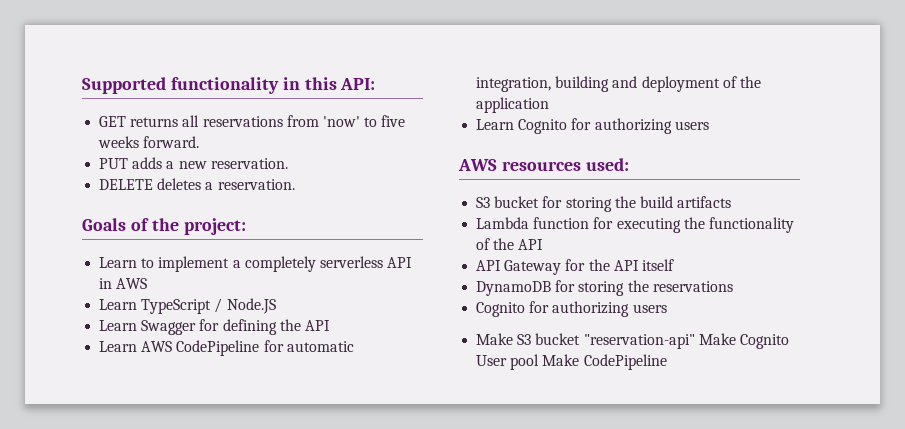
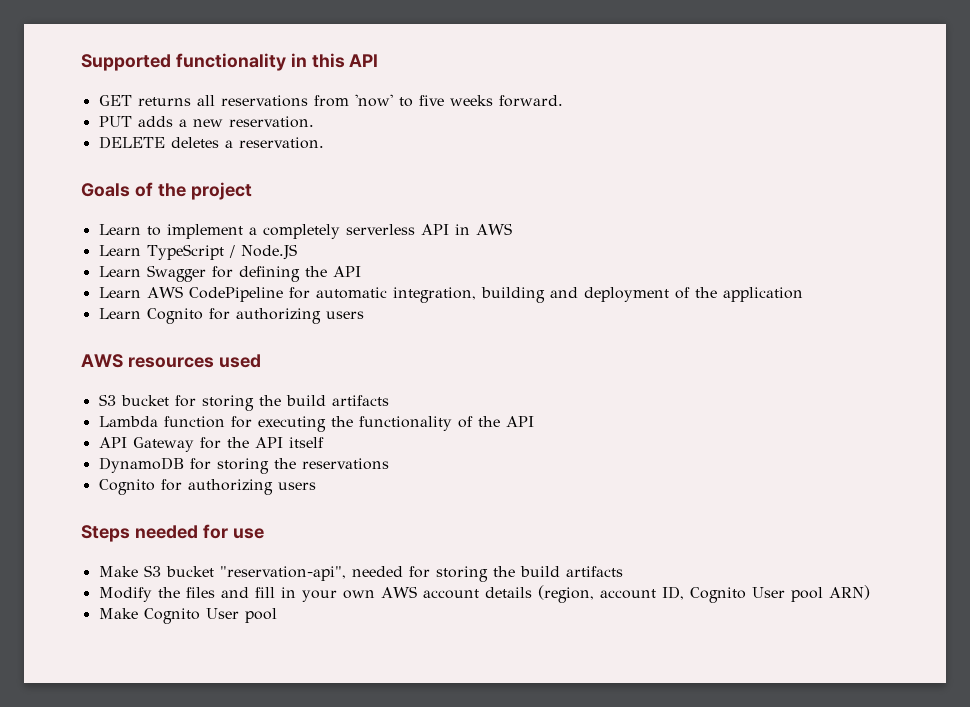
- Supported functionality in this API:
+ Supported functionality in this API
- Goals of the project:
+ Goals of the project
- AWS resources used:
+ AWS resources used
+ Steps needed for use
- Make S3 bucket "reservation-api" Make Cognito User pool Make CodePipeline
+ Make S3 bucket "reservation-api", needed for storing the build artifacts
+ Modify the files and fill in your own AWS account details (region, account ID, Cognito User pool ARN)
+ Make Cognito User pool

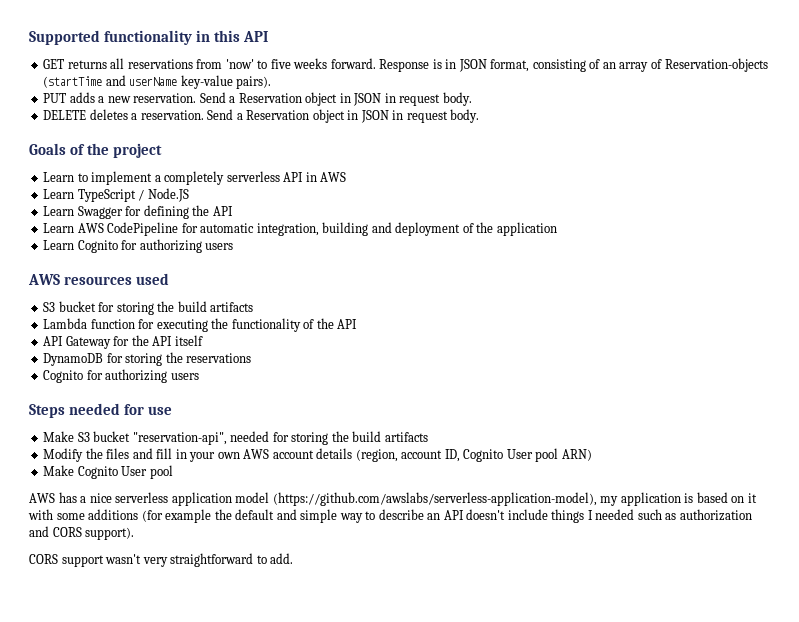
+ Response is in JSON format, consisting of an array of Reservation-objects (startTime and userName key-value pairs).
- PUT adds a new reservation.
- DELETE deletes a reservation.
+ PUT adds a new reservation. Send a Reservation object in JSON in request body.
+ DELETE deletes a reservation. Send a Reservation object in JSON in request body.
+ AWS has a nice serverless application model (https://github.com/awslabs/serverless-application-model), my application is based on it with some additions (for example the default and simple way to describe an API doesn't include things I needed such as authorization and CORS support).
+ CORS support wasn't very straightforward to add.

